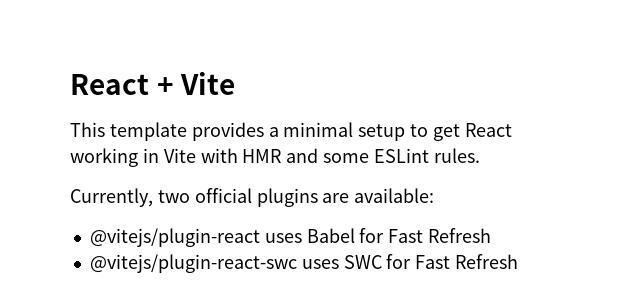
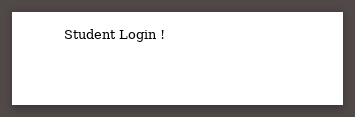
- React + Vite
- This template provides a minimal setup to get React working in Vite with HMR and some ESLint rules.
- Currently, two official plugins are available:
- @vitejs/plugin-react uses Babel for Fast Refresh
- @vitejs/plugin-react-swc uses SWC for Fast Refresh
+ Student Login !

